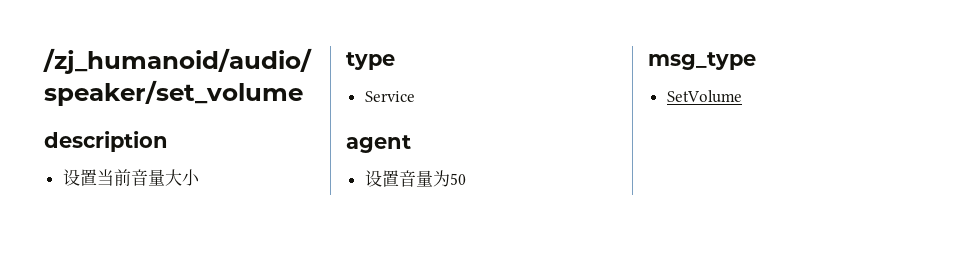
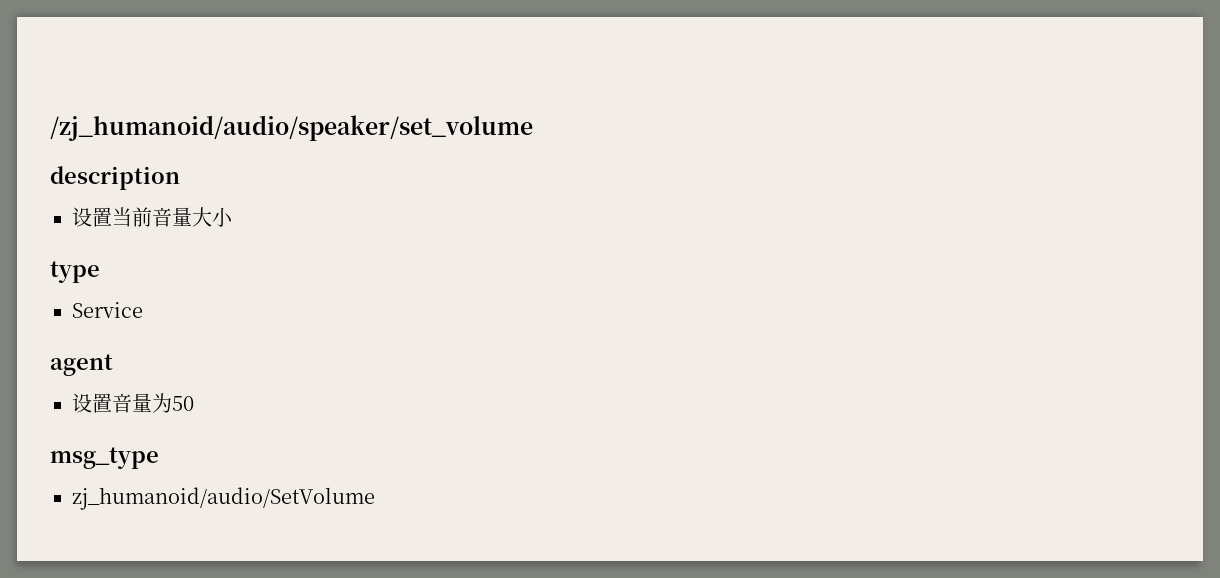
- SetVolume
+ zj_humanoid/audio/SetVolume

